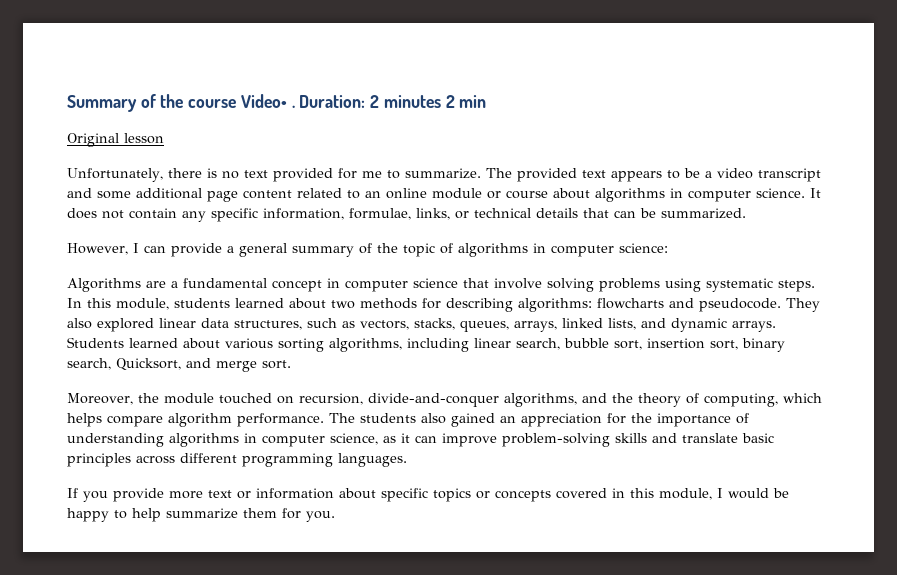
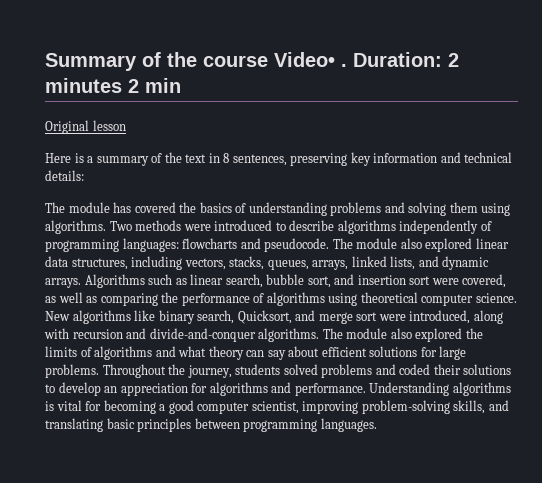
- Unfortunately, there is no text provided for me to summarize. The provided text appears to be a video transcript and some additional page content related to an online module or course about algorithms in computer science. It does not contain any specific information, formulae, links, or technical details that can be summarized.
- However, I can provide a general summary of the topic of algorithms in computer science:
- Algorithms are a fundamental concept in computer science that involve solving problems using systematic steps. In this module, students learned about two methods for describing algorithms: flowcharts and pseudocode.
+ Here is a summary of the text in 8 sentences, preserving key information and technical details:
+ The module has covered the basics of understanding problems and solving them using algorithms. Two methods were introduced to describe algorithms independently of programming languages: flowcharts and pseudocode.
- They also explored linear data structures, such as vectors, stacks, queues, arrays, linked lists, and dynamic arrays.
+ The module also explored linear data structures, including vectors, stacks, queues, arrays, linked lists, and dynamic arrays.
- Students learned about various sorting algorithms, including linear search, bubble sort, insertion sort, binary search, Quicksort, and merge sort.
- Moreover, the module touched on recursion, divide-and-conquer algorithms, and the theory of computing, which helps compare algorithm performance. The students also gained an appreciation for the importance of understanding algorithms in computer science, as it can improve problem-solving skills and translate basic principles across different programming languages.
- If you provide more text or information about specific topics or concepts covered in this module, I would be happy to help summarize them for you.
+ Algorithms such as linear search, bubble sort, and insertion sort were covered, as well as comparing the performance of algorithms using theoretical computer science. New algorithms like binary search, Quicksort, and merge sort were introduced, along with recursion and divide-and-conquer algorithms. The module also explored the limits of algorithms and what theory can say about efficient solutions for large problems. Throughout the journey, students solved problems and coded their solutions to develop an appreciation for algorithms and performance. Understanding algorithms is vital for becoming a good computer scientist, improving problem-solving skills, and translating basic principles between programming languages.

